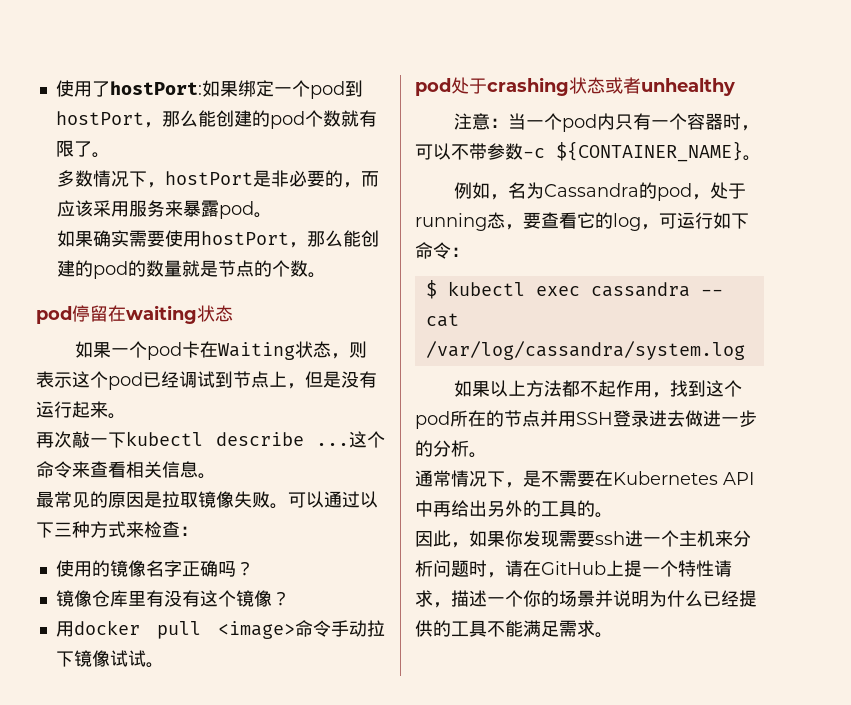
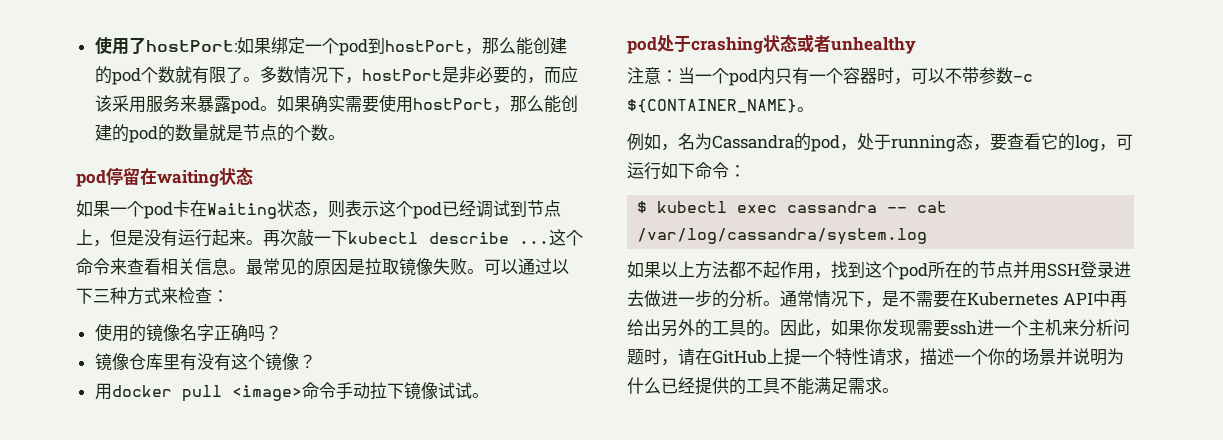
- 使用了hostPort:如果绑定一个pod到hostPort，那么能创建的pod个数就有限了。
- 多数情况下，hostPort是非必要的，而应该采用服务来暴露pod。
- 如果确实需要使用hostPort，那么能创建的pod的数量就是节点的个数。
+ 使用了hostPort:如果绑定一个pod到hostPort，那么能创建的pod个数就有限了。多数情况下，hostPort是非必要的，而应该采用服务来暴露pod。如果确实需要使用hostPort，那么能创建的pod的数量就是节点的个数。
- 如果一个pod卡在Waiting状态，则表示这个pod已经调试到节点上，但是没有运行起来。
- 再次敲一下kubectl describe ...
+ 如果一个pod卡在Waiting状态，则表示这个pod已经调试到节点上，但是没有运行起来。再次敲一下kubectl describe ...
- 这个命令来查看相关信息。
- 最常见的原因是拉取镜像失败。
+ 这个命令来查看相关信息。最常见的原因是拉取镜像失败。
- 如果以上方法都不起作用，找到这个pod所在的节点并用SSH登录进去做进一步的分析。
- 通常情况下，是不需要在Kubernetes API中再给出另外的工具的。
- 因此，如果你发现需要ssh进一个主机来分析问题时，请在GitHub上提一个特性请求，描述一个你的场景并说明为什么已经提供的工具不能满足需求。
+ 如果以上方法都不起作用，找到这个pod所在的节点并用SSH登录进去做进一步的分析。通常情况下，是不需要在Kubernetes API中再给出另外的工具的。因此，如果你发现需要ssh进一个主机来分析问题时，请在GitHub上提一个特性请求，描述一个你的场景并说明为什么已经提供的工具不能满足需求。

